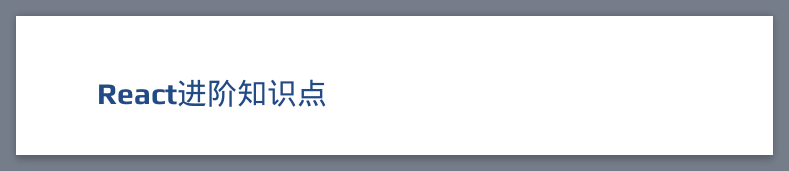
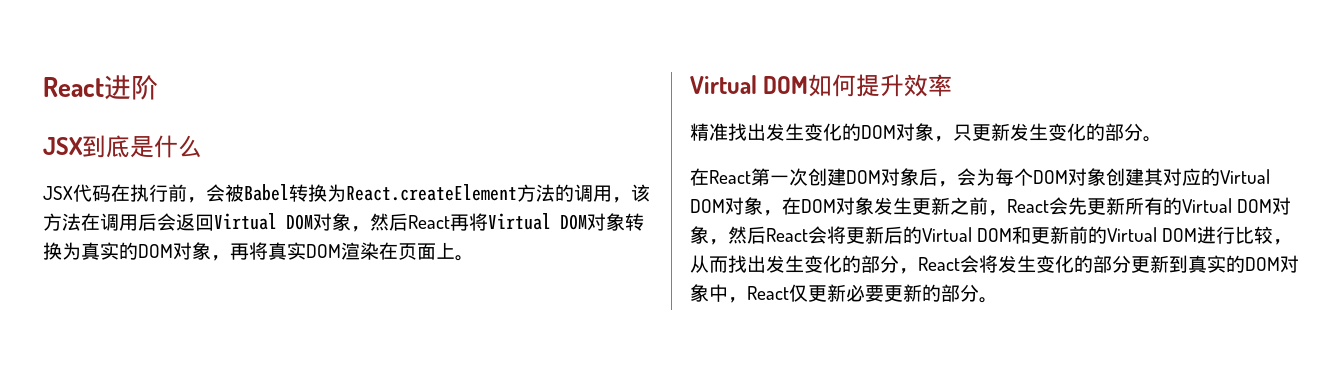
- React进阶知识点
+ React进阶
+ JSX到底是什么
+ JSX代码在执行前，会被Babel转换为React.createElement方法的调用，该方法在调用后会返回Virtual DOM对象，然后React再将Virtual DOM对象转换为真实的DOM对象，再将真实DOM渲染在页面上。
+ Virtual DOM如何提升效率
+ 精准找出发生变化的DOM对象，只更新发生变化的部分。
+ 在React第一次创建DOM对象后，会为每个DOM对象创建其对应的Virtual DOM对象，在DOM对象发生更新之前，React会先更新所有的Virtual DOM对象，然后React会将更新后的Virtual DOM和更新前的Virtual DOM进行比较，从而找出发生变化的部分，React会将发生变化的部分更新到真实的DOM对象中，React仅更新必要更新的部分。

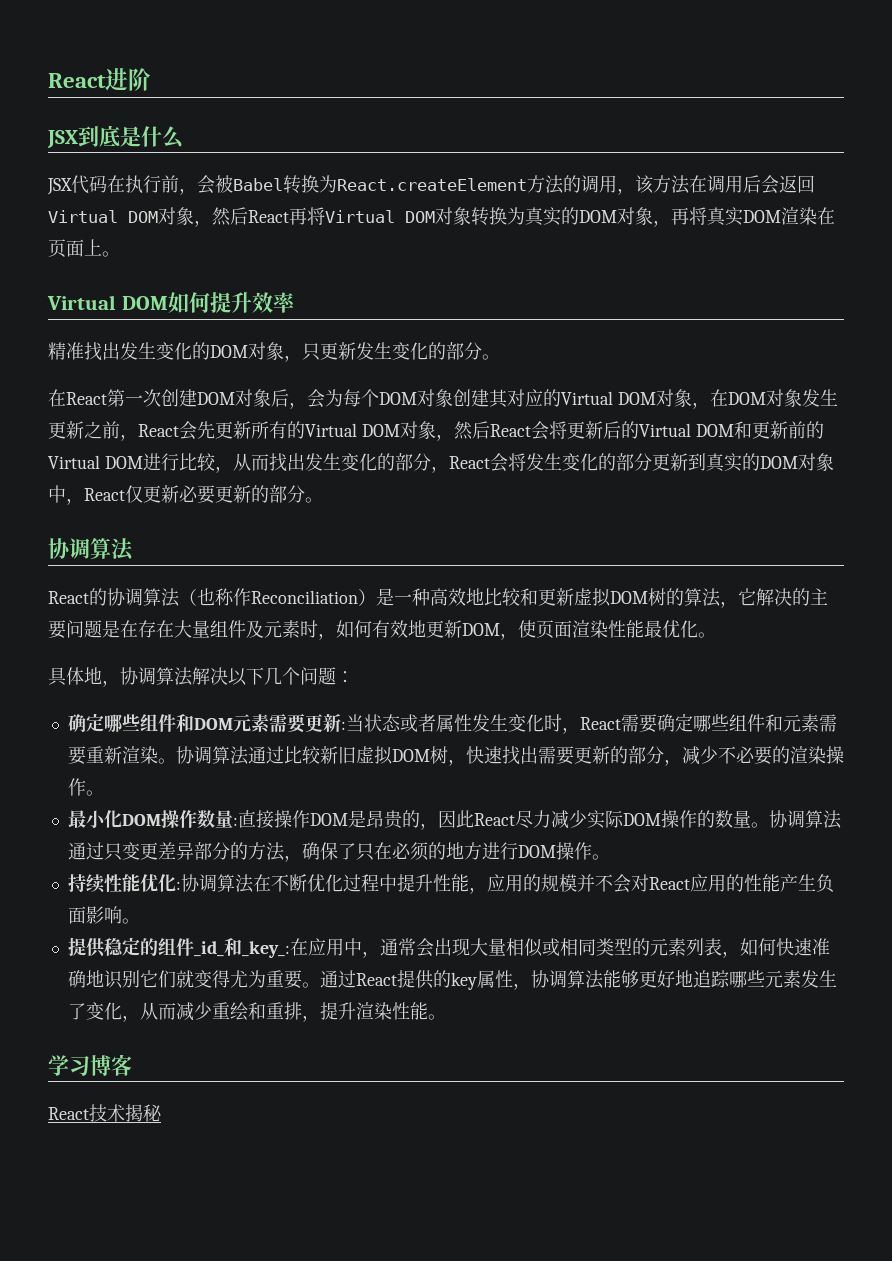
  在React第一次创建DOM对象后，会为每个DOM对象创建其对应的Virtual DOM对象，在DOM对象发生更新之前，React会先更新所有的Virtual DOM对象，然后React会将更新后的Virtual DOM和更新前的Virtual DOM进行比较，从而找出发生变化的部分，React会将发生变化的部分更新到真实的DOM对象中，React仅更新必要更新的部分。
+ 协调算法
+ React的协调算法（也称作Reconciliation）是一种高效地比较和更新虚拟DOM树的算法，它解决的主要问题是在存在大量组件及元素时，如何有效地更新DOM，使页面渲染性能最优化。
+ 具体地，协调算法解决以下几个问题：
+ 确定哪些组件和DOM元素需要更新:当状态或者属性发生变化时，React需要确定哪些组件和元素需要重新渲染。协调算法通过比较新旧虚拟DOM树，快速找出需要更新的部分，减少不必要的渲染操作。
+ 最小化DOM操作数量:直接操作DOM是昂贵的，因此React尽力减少实际DOM操作的数量。协调算法通过只变更差异部分的方法，确保了只在必须的地方进行DOM操作。
+ 持续性能优化:协调算法在不断优化过程中提升性能，应用的规模并不会对React应用的性能产生负面影响。
+ 提供稳定的组件_id_和_key_:在应用中，通常会出现大量相似或相同类型的元素列表，如何快速准确地识别它们就变得尤为重要。通过React提供的key属性，协调算法能够更好地追踪哪些元素发生了变化，从而减少重绘和重排，提升渲染性能。
+ 学习博客
+ React技术揭秘

